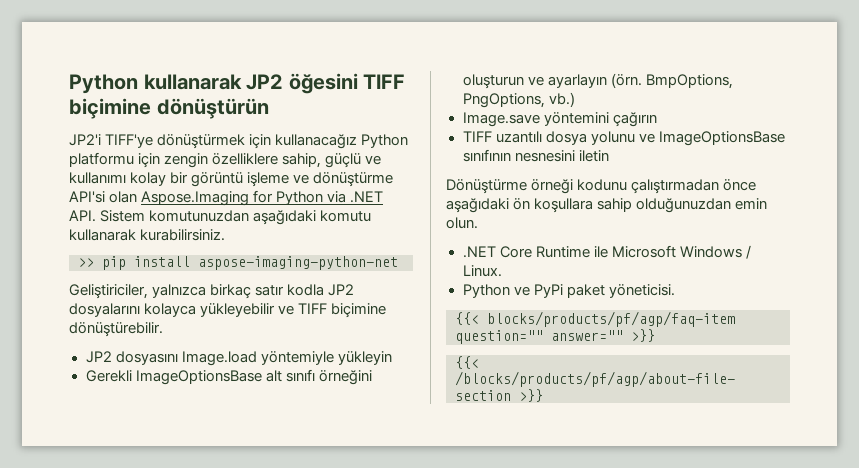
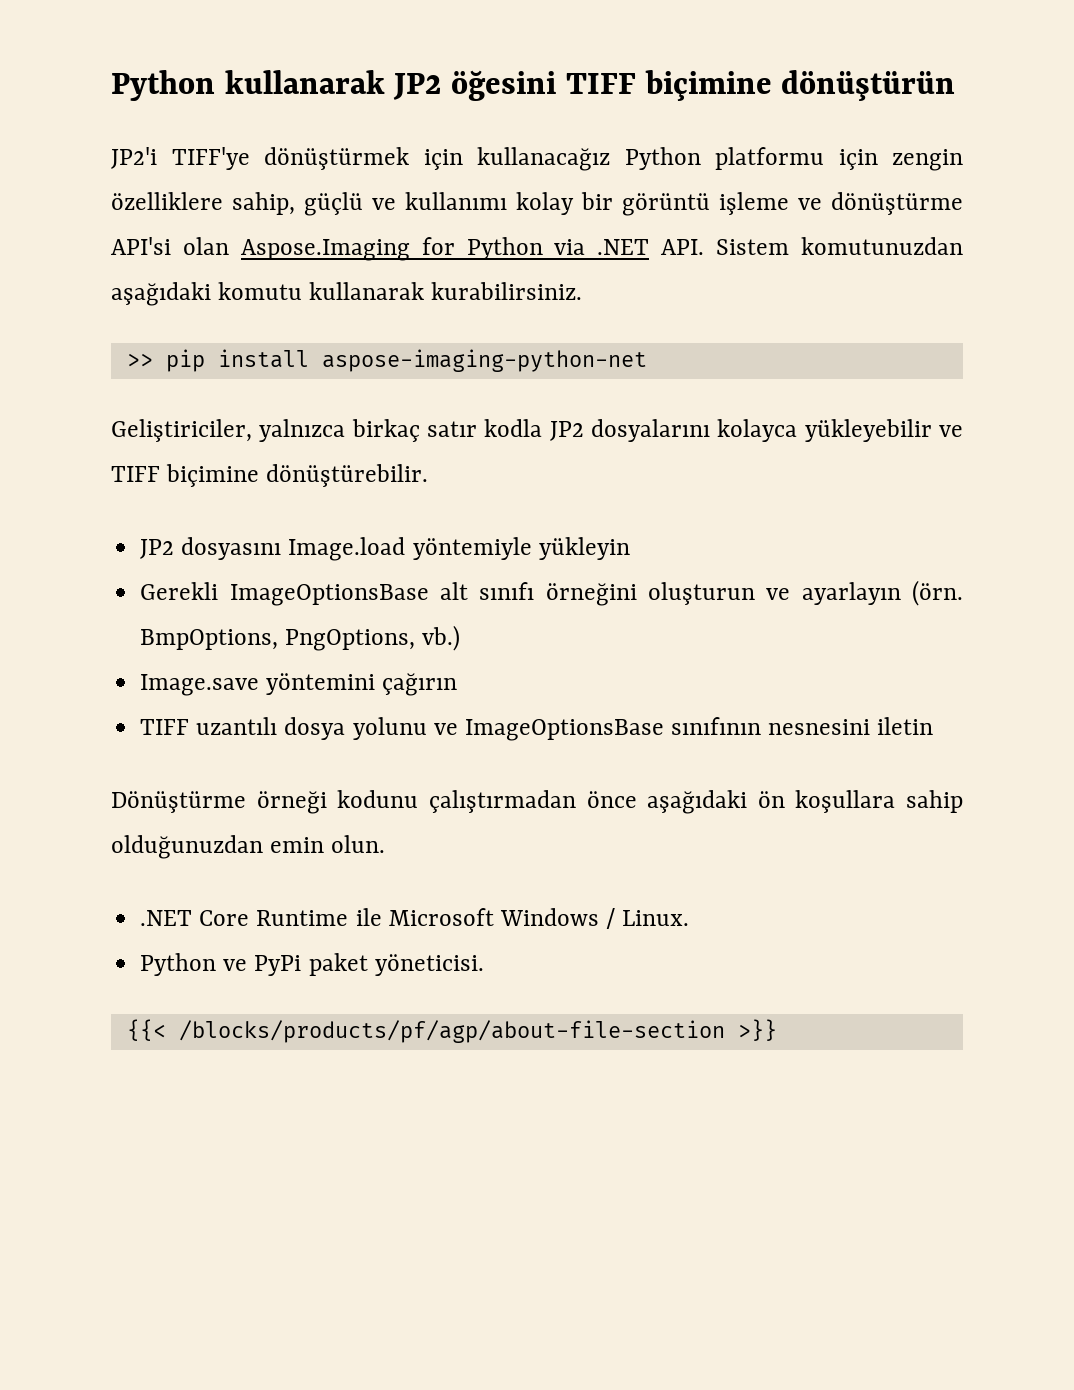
- {{< blocks/products/pf/agp/faq-item question="" answer="" >}}

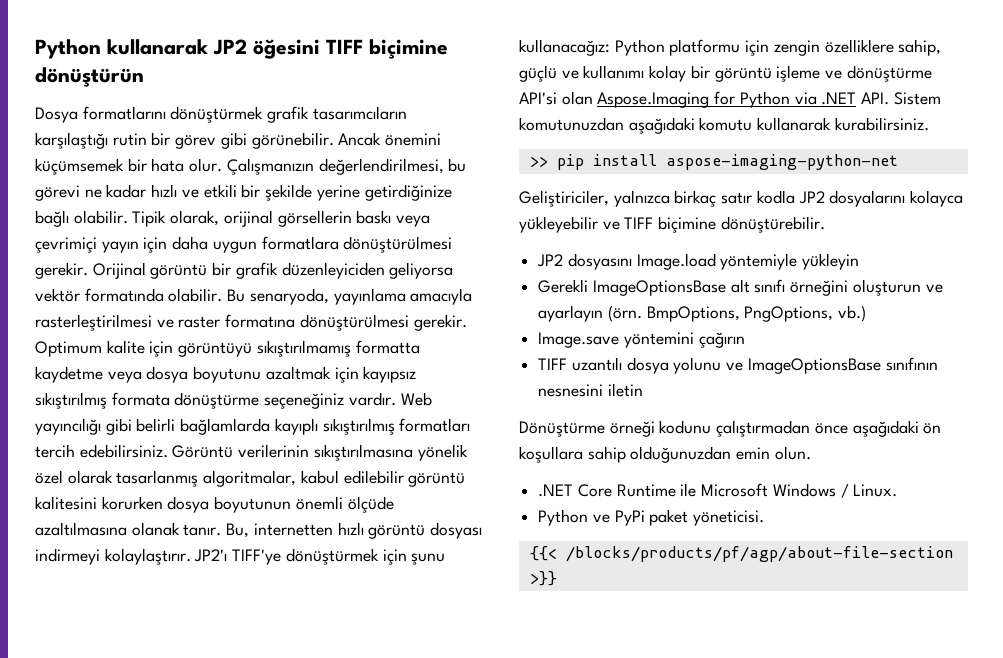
- JP2'i TIFF'ye dönüştürmek için kullanacağız Python platformu için zengin özelliklere sahip, güçlü ve kullanımı kolay bir görüntü işleme ve dönüştürme API'si olan Aspose.Imaging for Python via .NET API. Sistem komutunuzdan aşağıdaki komutu kullanarak kurabilirsiniz.
+ Dosya formatlarını dönüştürmek grafik tasarımcıların karşılaştığı rutin bir görev gibi görünebilir. Ancak önemini küçümsemek bir hata olur. Çalışmanızın değerlendirilmesi, bu görevi ne kadar hızlı ve etkili bir şekilde yerine getirdiğinize bağlı olabilir. Tipik olarak, orijinal görsellerin baskı veya çevrimiçi yayın için daha uygun formatlara dönüştürülmesi gerekir. Orijinal görüntü bir grafik düzenleyiciden geliyorsa vektör formatında olabilir. Bu senaryoda, yayınlama amacıyla rasterleştirilmesi ve raster formatına dönüştürülmesi gerekir. Optimum kalite için görüntüyü sıkıştırılmamış formatta kaydetme veya dosya boyutunu azaltmak için kayıpsız sıkıştırılmış formata dönüştürme seçeneğiniz vardır. Web yayıncılığı gibi belirli bağlamlarda kayıplı sıkıştırılmış formatları tercih edebilirsiniz. Görüntü verilerinin sıkıştırılmasına yönelik özel olarak tasarlanmış algoritmalar, kabul edilebilir görüntü kalitesini korurken dosya boyutunun önemli ölçüde azaltılmasına olanak tanır. Bu, internetten hızlı görüntü dosyası indirmeyi kolaylaştırır. JP2'ı TIFF'ye dönüştürmek için şunu kullanacağız: Python platformu için zengin özelliklere sahip, güçlü ve kullanımı kolay bir görüntü işleme ve dönüştürme API'si olan Aspose.Imaging for Python via .NET API. Sistem komutunuzdan aşağıdaki komutu kullanarak kurabilirsiniz.

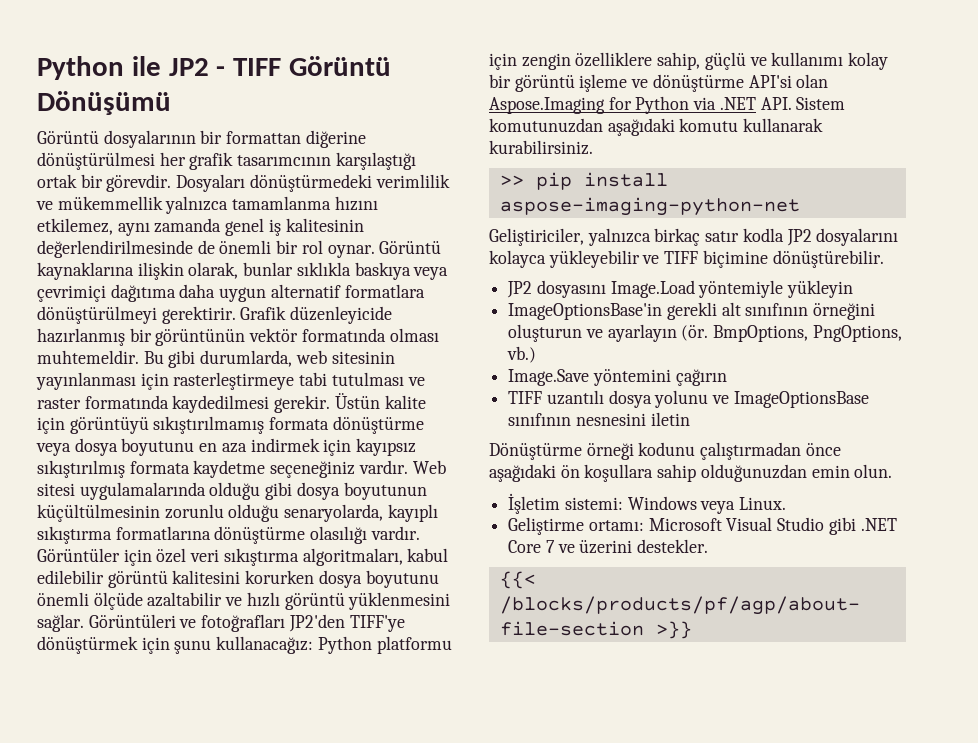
- Python kullanarak JP2 öğesini TIFF biçimine dönüştürün
- Dosya formatlarını dönüştürmek grafik tasarımcıların karşılaştığı rutin bir görev gibi görünebilir. Ancak önemini küçümsemek bir hata olur. Çalışmanızın değerlendirilmesi, bu görevi ne kadar hızlı ve etkili bir şekilde yerine getirdiğinize bağlı olabilir. Tipik olarak, orijinal görsellerin baskı veya çevrimiçi yayın için daha uygun formatlara dönüştürülmesi gerekir. Orijinal görüntü bir grafik düzenleyiciden geliyorsa vektör formatında olabilir. Bu senaryoda, yayınlama amacıyla rasterleştirilmesi ve raster formatına dönüştürülmesi gerekir. Optimum kalite için görüntüyü sıkıştırılmamış formatta kaydetme veya dosya boyutunu azaltmak için kayıpsız sıkıştırılmış formata dönüştürme seçeneğiniz vardır.
+ Python ile JP2 - TIFF Görüntü Dönüşümü
+ Görüntü dosyalarının bir formattan diğerine dönüştürülmesi her grafik tasarımcının karşılaştığı ortak bir görevdir. Dosyaları dönüştürmedeki verimlilik ve mükemmellik yalnızca tamamlanma hızını etkilemez, aynı zamanda genel iş kalitesinin değerlendirilmesinde de önemli bir rol oynar. Görüntü kaynaklarına ilişkin olarak, bunlar sıklıkla baskıya veya çevrimiçi dağıtıma daha uygun alternatif formatlara dönüştürülmeyi gerektirir. Grafik düzenleyicide hazırlanmış bir görüntünün vektör formatında olması muhtemeldir. Bu gibi durumlarda, web sitesinin yayınlanması için rasterleştirmeye tabi tutulması ve raster formatında kaydedilmesi gerekir. Üstün kalite için görüntüyü sıkıştırılmamış formata dönüştürme veya dosya boyutunu en aza indirmek için kayıpsız sıkıştırılmış formata kaydetme seçeneğiniz vardır.
- Web yayıncılığı gibi belirli bağlamlarda kayıplı sıkıştırılmış formatları tercih edebilirsiniz. Görüntü verilerinin sıkıştırılmasına yönelik özel olarak tasarlanmış algoritmalar, kabul edilebilir görüntü kalitesini korurken dosya boyutunun önemli ölçüde azaltılmasına olanak tanır. Bu, internetten hızlı görüntü dosyası indirmeyi kolaylaştırır. JP2'ı TIFF'ye dönüştürmek için şunu kullanacağız: Python platformu için zengin özelliklere sahip, güçlü ve kullanımı kolay bir görüntü işleme ve dönüştürme API'si olan Aspose.Imaging for Python via .NET API. Sistem komutunuzdan aşağıdaki komutu kullanarak kurabilirsiniz.
+ Web sitesi uygulamalarında olduğu gibi dosya boyutunun küçültülmesinin zorunlu olduğu senaryolarda, kayıplı sıkıştırma formatlarına dönüştürme olasılığı vardır. Görüntüler için özel veri sıkıştırma algoritmaları, kabul edilebilir görüntü kalitesini korurken dosya boyutunu önemli ölçüde azaltabilir ve hızlı görüntü yüklenmesini sağlar. Görüntüleri ve fotoğrafları JP2'den TIFF'ye dönüştürmek için şunu kullanacağız: Python platformu için zengin özelliklere sahip, güçlü ve kullanımı kolay bir görüntü işleme ve dönüştürme API'si olan Aspose.Imaging for Python via .NET API. Sistem komutunuzdan aşağıdaki komutu kullanarak kurabilirsiniz.
- JP2 dosyasını Image.load yöntemiyle yükleyin
+ JP2 dosyasını Image.Load yöntemiyle yükleyin
- Gerekli ImageOptionsBase alt sınıfı örneğini oluşturun ve ayarlayın (örn.
+ ImageOptionsBase'in gerekli alt sınıfının örneğini oluşturun ve ayarlayın (ör.
- Image.save yöntemini çağırın
+ Image.Save yöntemini çağırın
- .NET Core Runtime ile Microsoft Windows / Linux.
- Python ve PyPi paket yöneticisi.
+ İşletim sistemi: Windows veya Linux.
+ Geliştirme ortamı: Microsoft Visual Studio gibi .NET Core 7 ve üzerini destekler.

